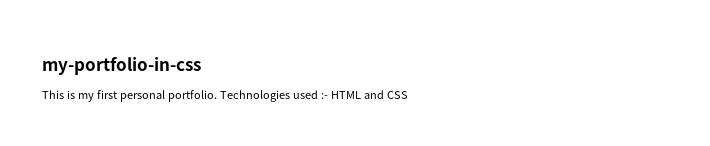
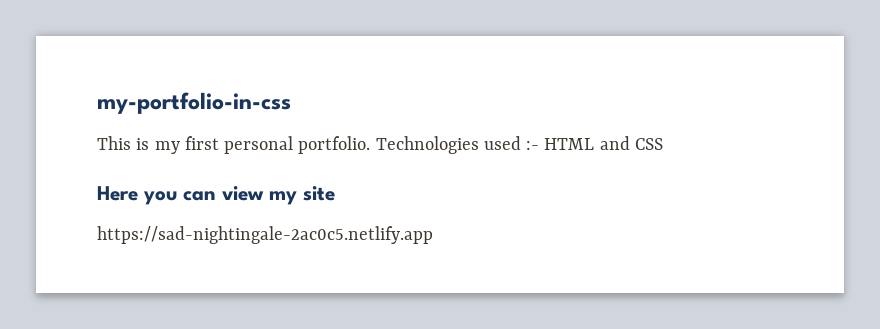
+ Here you can view my site
+ https://sad-nightingale-2ac0c5.netlify.app

